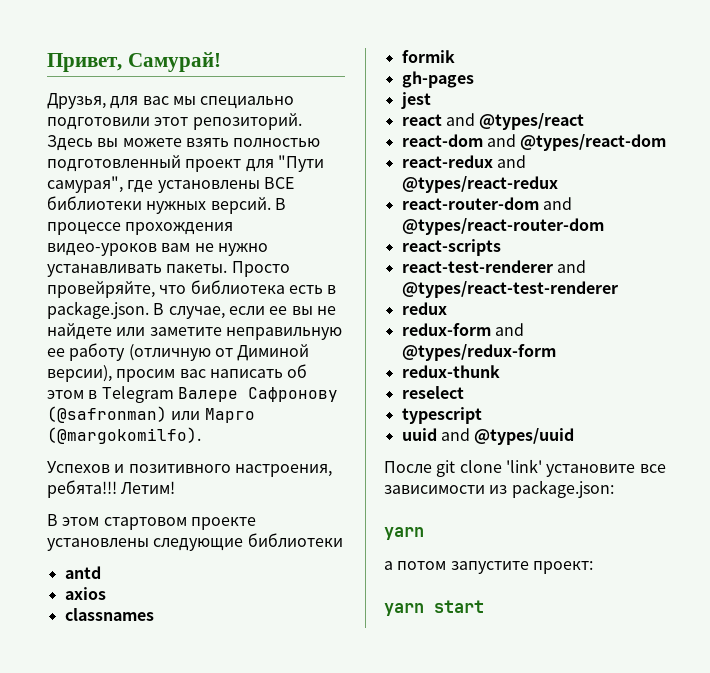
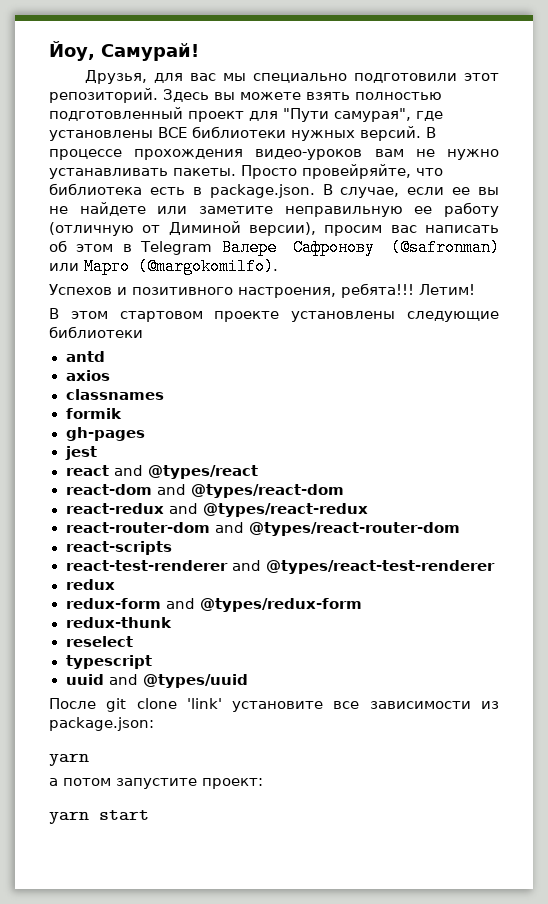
- Привет, Самурай!
+ Йоу, Самурай!

